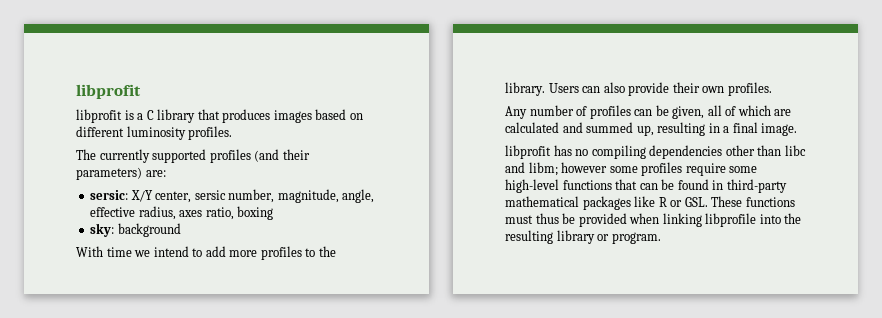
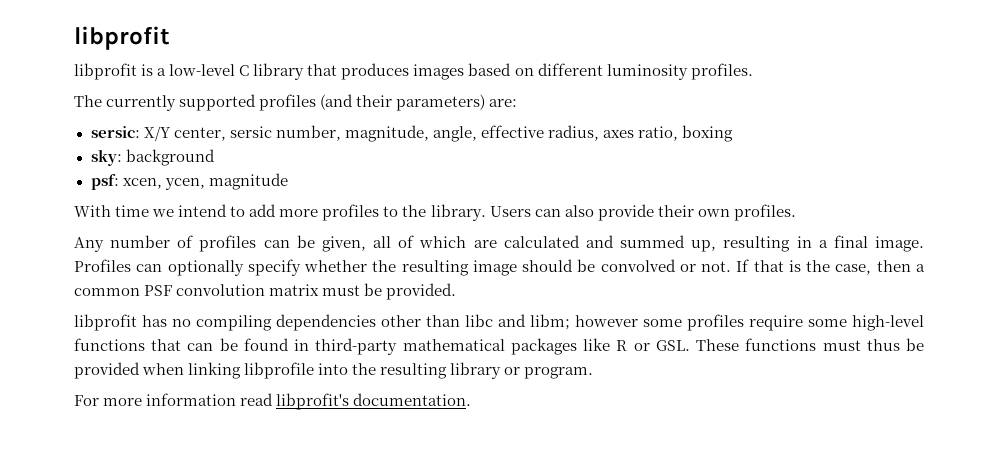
- libprofit is a C library that produces images based on different luminosity profiles.
+ libprofit is a low-level C library that produces images based on different luminosity profiles.
+ psf: xcen, ycen, magnitude
+ Profiles can optionally specify whether the resulting image should be convolved or not. If that is the case, then a common PSF convolution matrix must be provided.
+ For more information read libprofit's documentation.

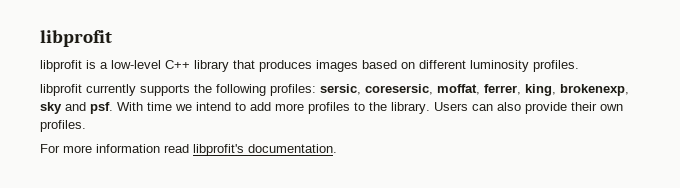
- libprofit is a low-level C library that produces images based on different luminosity profiles.
+ libprofit is a low-level C++ library that produces images based on different luminosity profiles.
- The currently supported profiles (and their parameters) are:
- sersic: X/Y center, sersic number, magnitude, angle, effective radius, axes ratio, boxing
- sky: background
- psf: xcen, ycen, magnitude
- With time we intend to add more profiles to the library.
+ libprofit currently supports the following profiles: sersic, coresersic, moffat, ferrer, king, brokenexp, sky and psf. With time we intend to add more profiles to the library.
- Any number of profiles can be given, all of which are calculated and summed up, resulting in a final image. Profiles can optionally specify whether the resulting image should be convolved or not. If that is the case, then a common PSF convolution matrix must be provided.
- libprofit has no compiling dependencies other than libc and libm; however some profiles require some high-level functions that can be found in third-party mathematical packages like R or GSL. These functions must thus be provided when linking libprofile into the resulting library or program.

